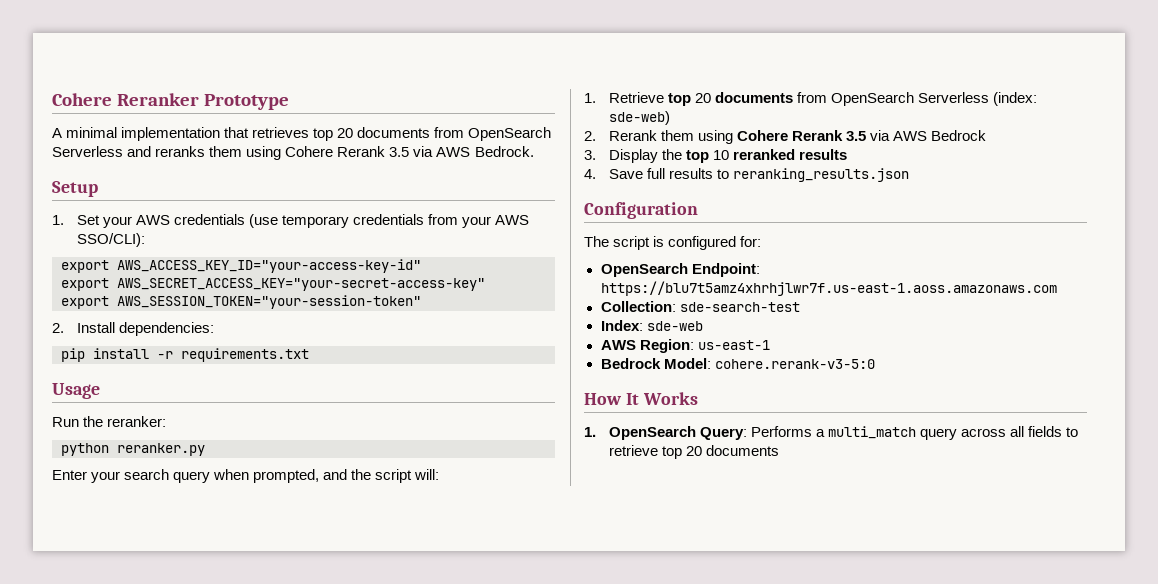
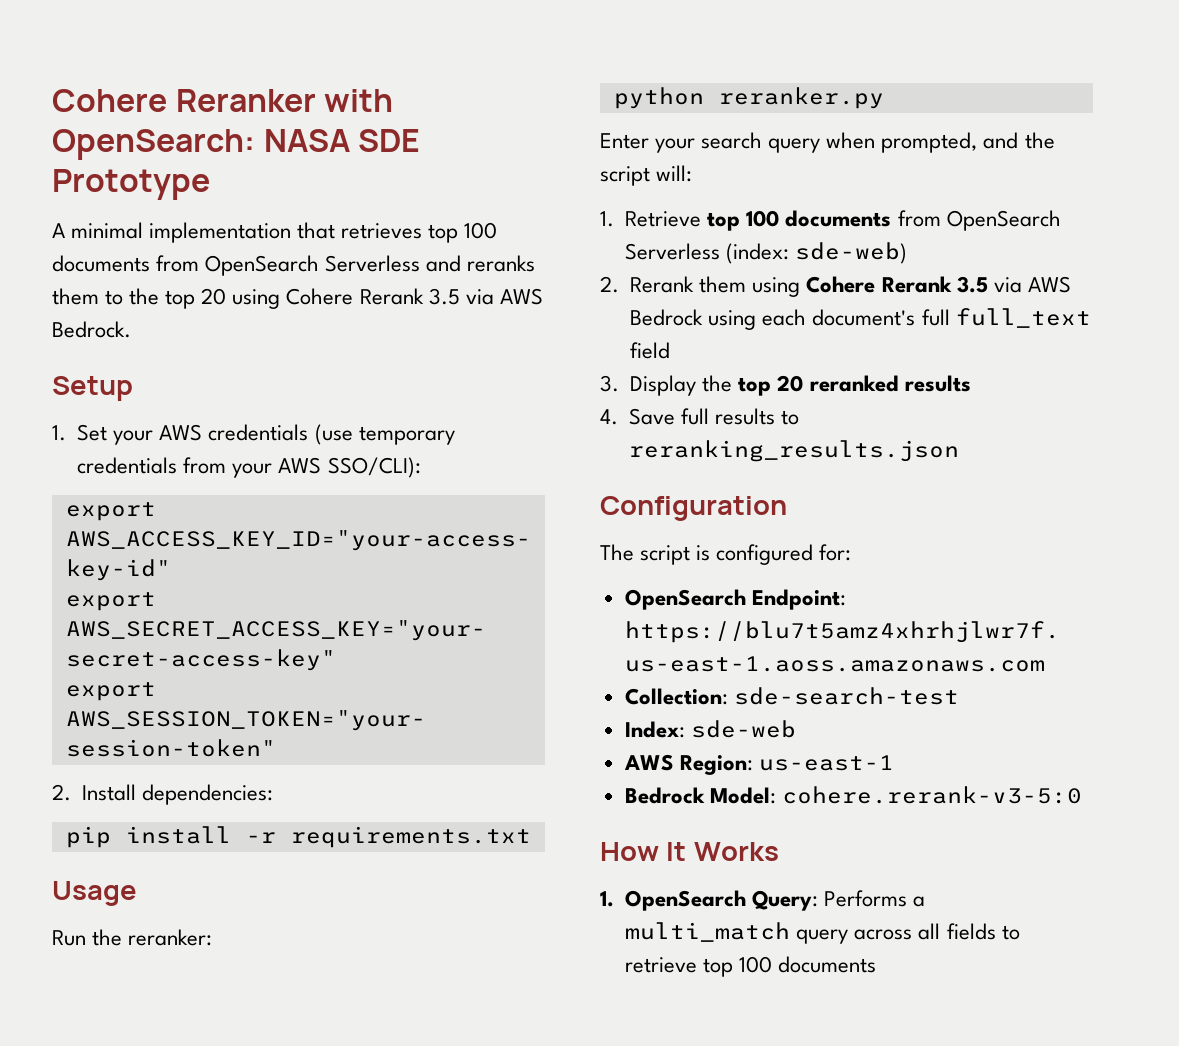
- Cohere Reranker Prototype
+ Cohere Reranker with OpenSearch: NASA SDE Prototype
- A minimal implementation that retrieves top 20 documents from OpenSearch Serverless and reranks them using Cohere Rerank 3.5 via AWS Bedrock.
+ A minimal implementation that retrieves top 100 documents from OpenSearch Serverless and reranks them to the top 20 using Cohere Rerank 3.5 via AWS Bedrock.
- 1. Retrieve top 20 documents from OpenSearch Serverless (index: sde-web)
+ 1. Retrieve top 100 documents from OpenSearch Serverless (index: sde-web)
- 2. Rerank them using Cohere Rerank 3.5 via AWS Bedrock
+ 2. Rerank them using Cohere Rerank 3.5 via AWS Bedrock using each document's full full_text field
- 3. Display the top 10 reranked results
+ 3. Display the top 20 reranked results
- 1. OpenSearch Query: Performs a multi_match query across all fields to retrieve top 20 documents
+ 1. OpenSearch Query: Performs a multi_match query across all fields to retrieve top 100 documents

